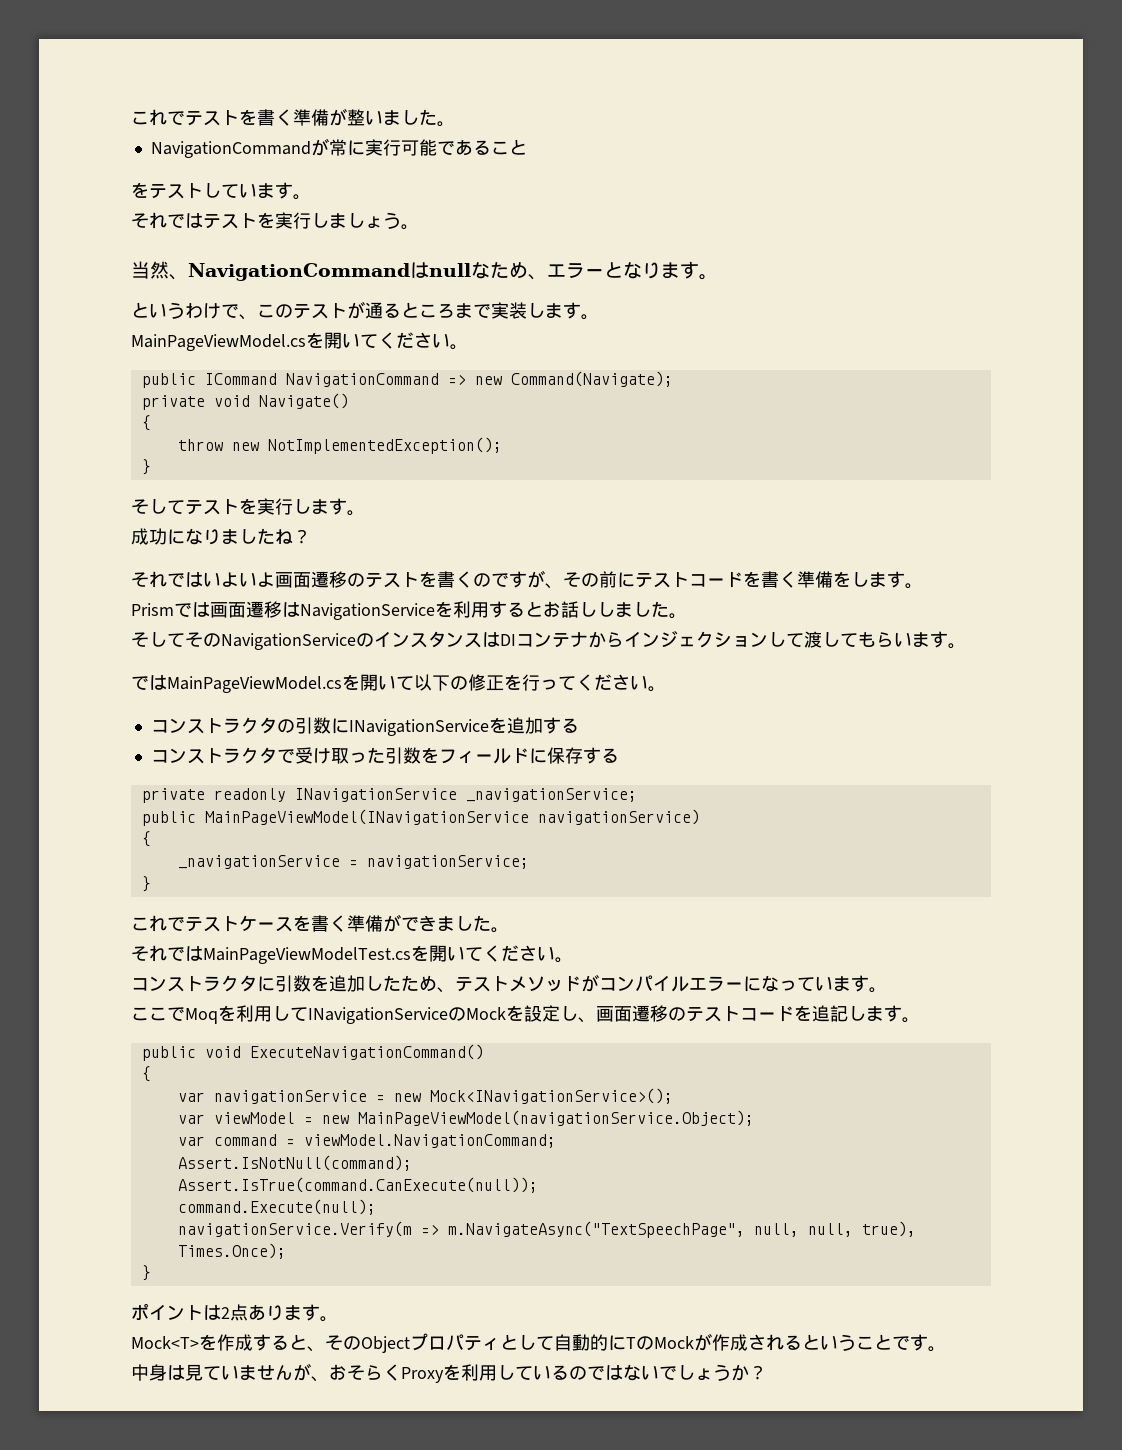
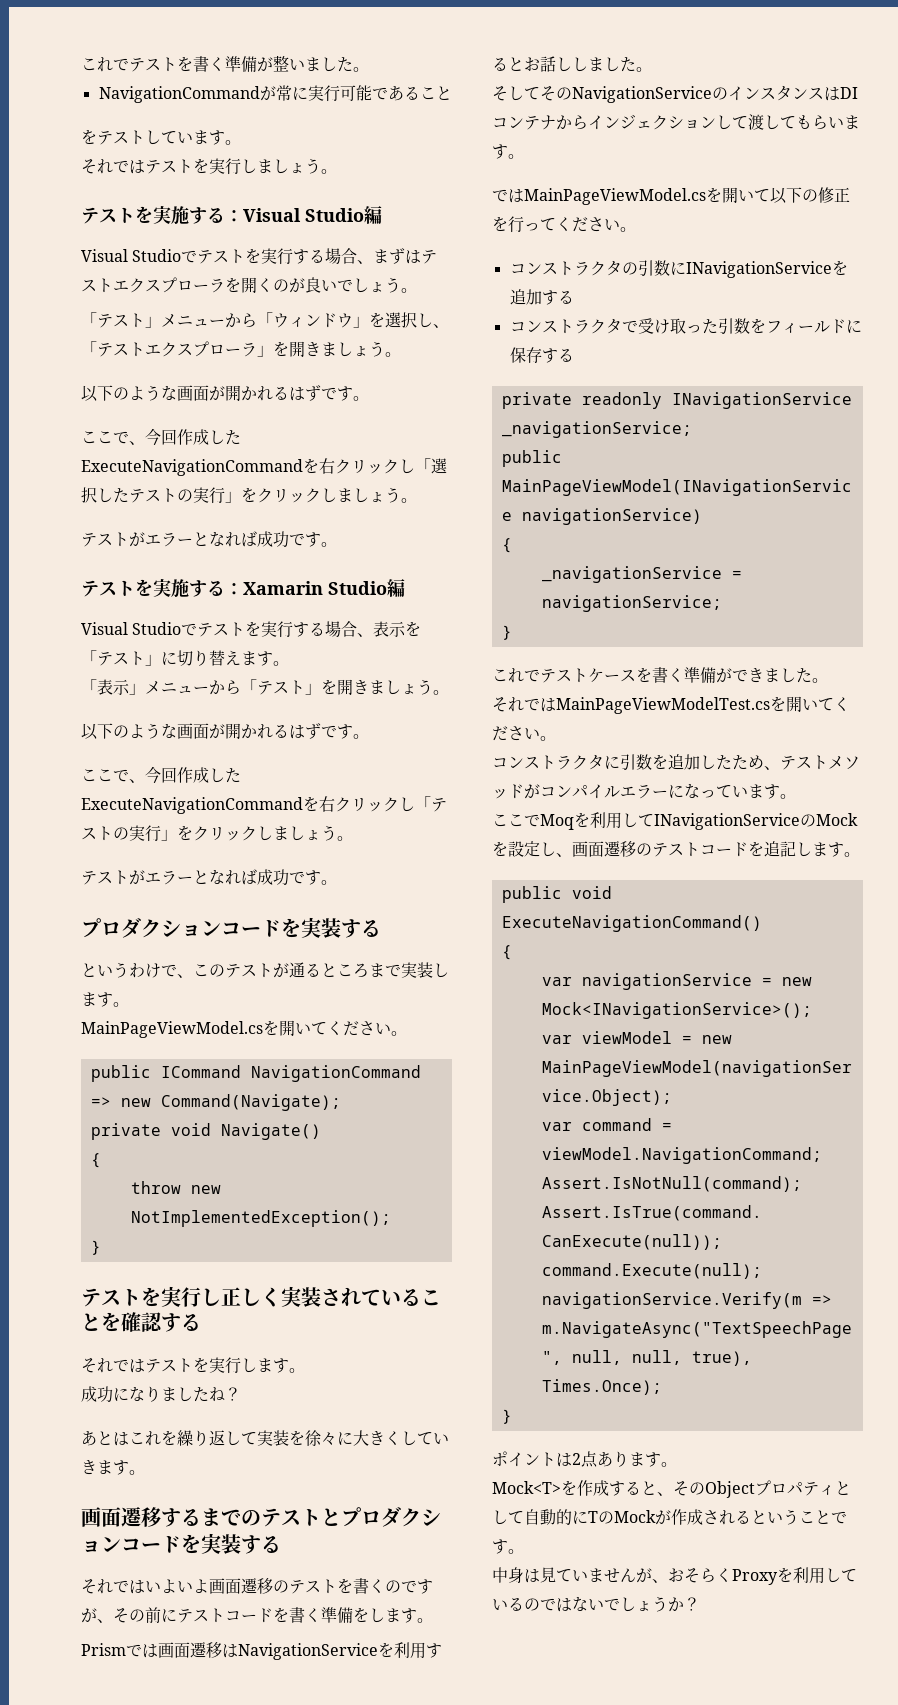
- 当然、NavigationCommandはnullなため、エラーとなります。
+ テストを実施する：Visual Studio編
+ Visual Studioでテストを実行する場合、まずはテストエクスプローラを開くのが良いでしょう。
+ 「テスト」メニューから「ウィンドウ」を選択し、「テストエクスプローラ」を開きましょう。
+ 以下のような画面が開かれるはずです。
+ ここで、今回作成したExecuteNavigationCommandを右クリックし「選択したテストの実行」をクリックしましょう。
+ テストがエラーとなれば成功です。
+ テストを実施する：Xamarin Studio編
+ Visual Studioでテストを実行する場合、表示を「テスト」に切り替えます。
+ 「表示」メニューから「テスト」を開きましょう。
+ 以下のような画面が開かれるはずです。
+ ここで、今回作成したExecuteNavigationCommandを右クリックし「テストの実行」をクリックしましょう。
+ テストがエラーとなれば成功です。
+ プロダクションコードを実装する
- そしてテストを実行します。
+ テストを実行し正しく実装されていることを確認する
+ それではテストを実行します。
+ あとはこれを繰り返して実装を徐々に大きくしていきます。
+ 画面遷移するまでのテストとプロダクションコードを実装する

